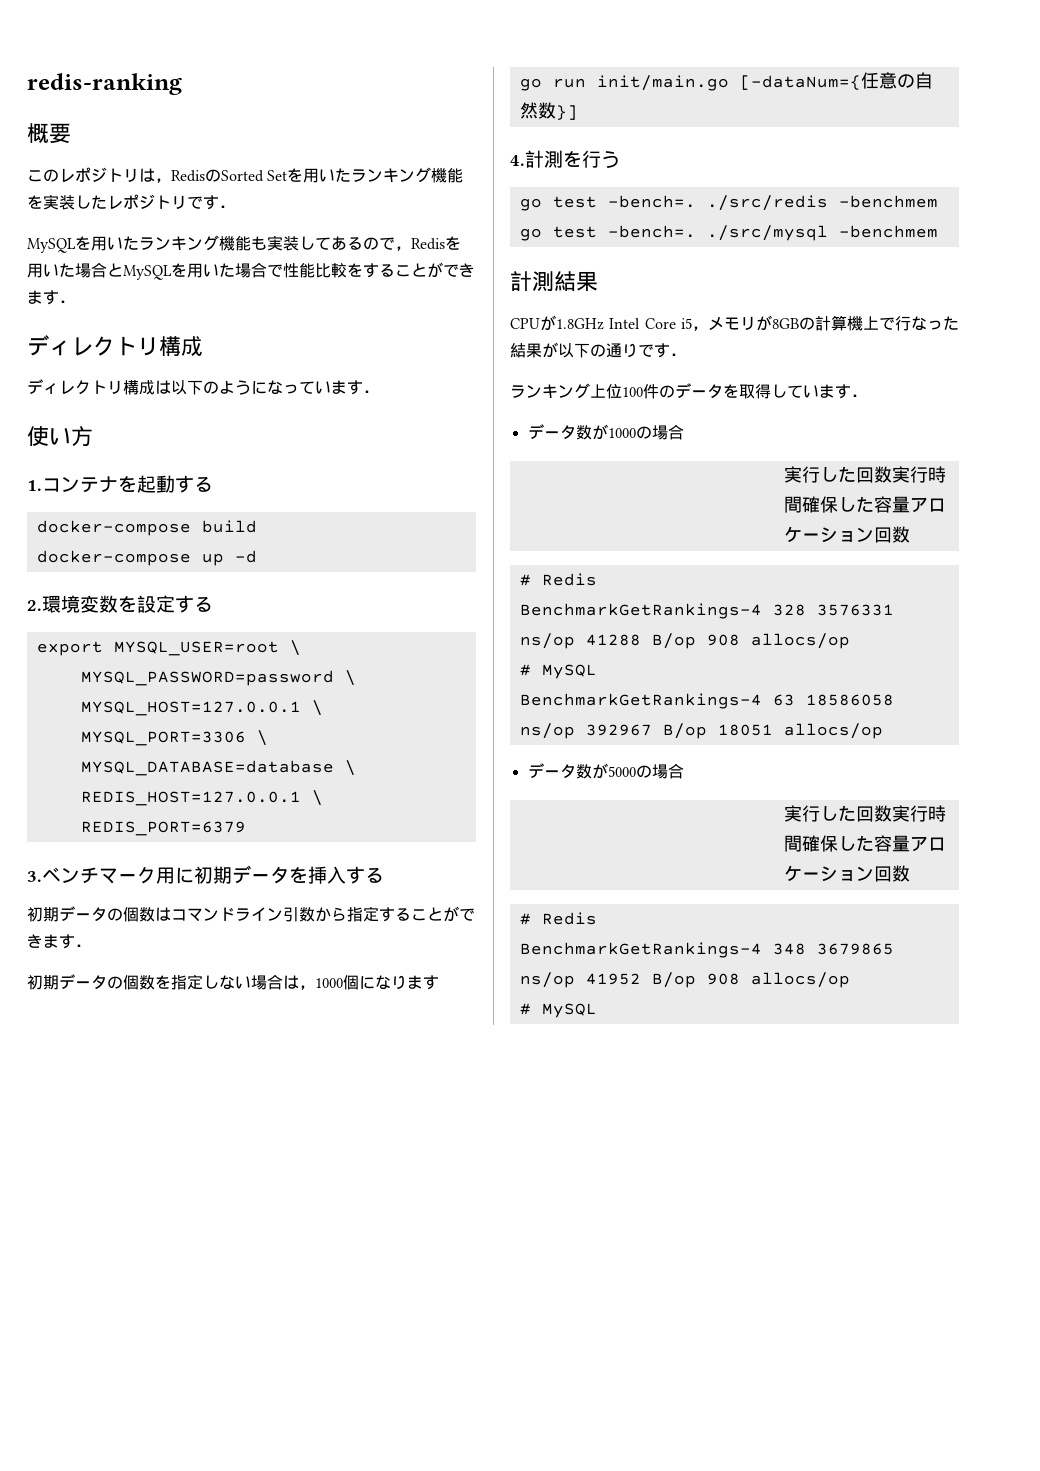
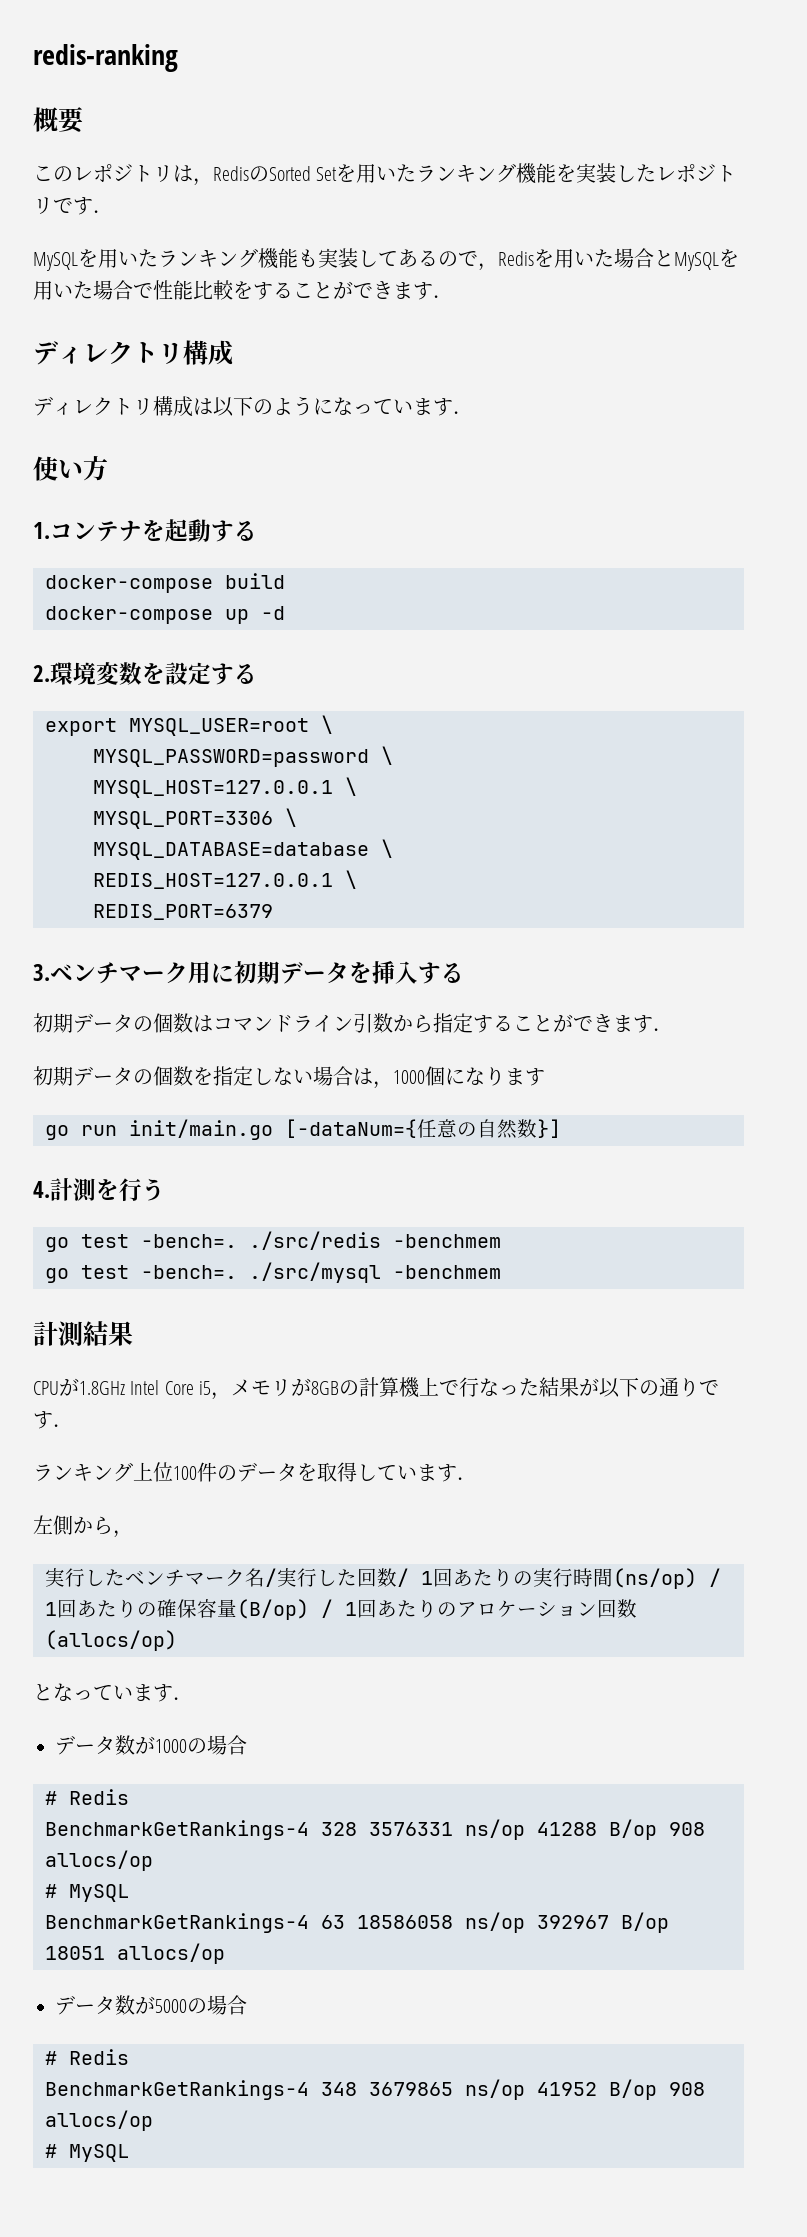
+ 左側から，
+ 実行したベンチマーク名/実行した回数/ 1回あたりの実行時間(ns/op) / 1回あたりの確保容量(B/op) / 1回あたりのアロケーション回数(allocs/op)
+ となっています．
  データ数が1000の場合
- 実行した回数実行時間確保した容量アロケーション回数
  データ数が5000の場合
- 実行した回数実行時間確保した容量アロケーション回数

